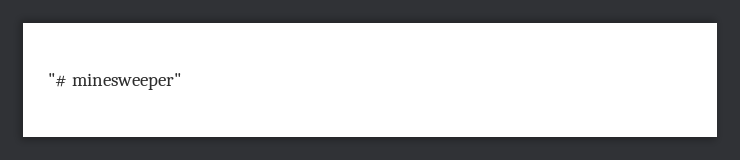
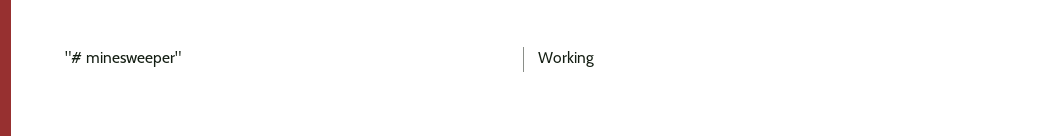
+ Working

